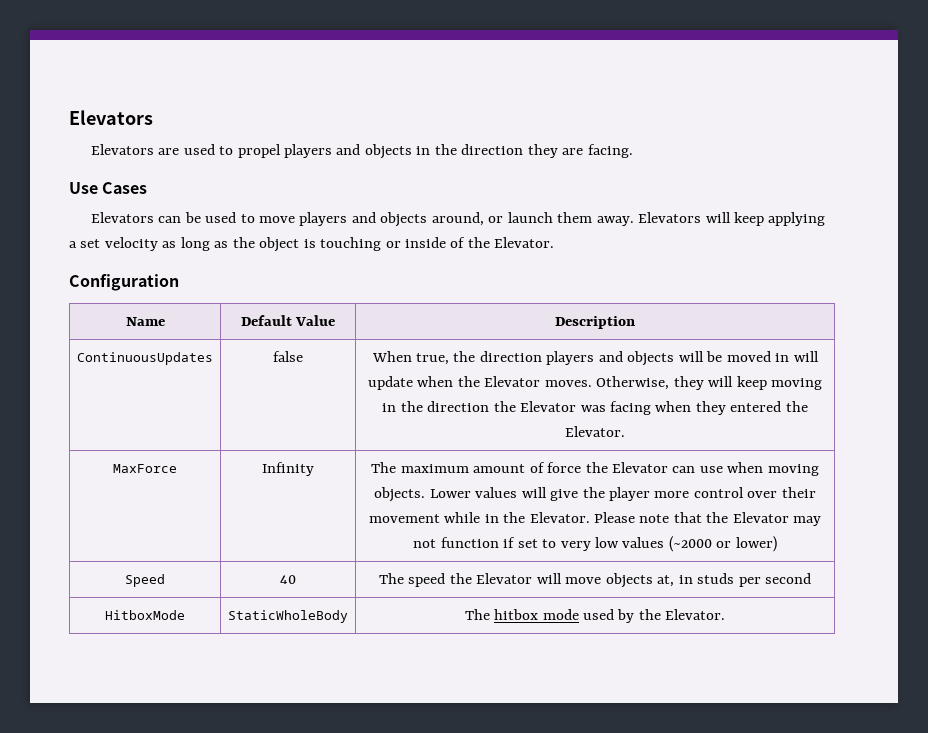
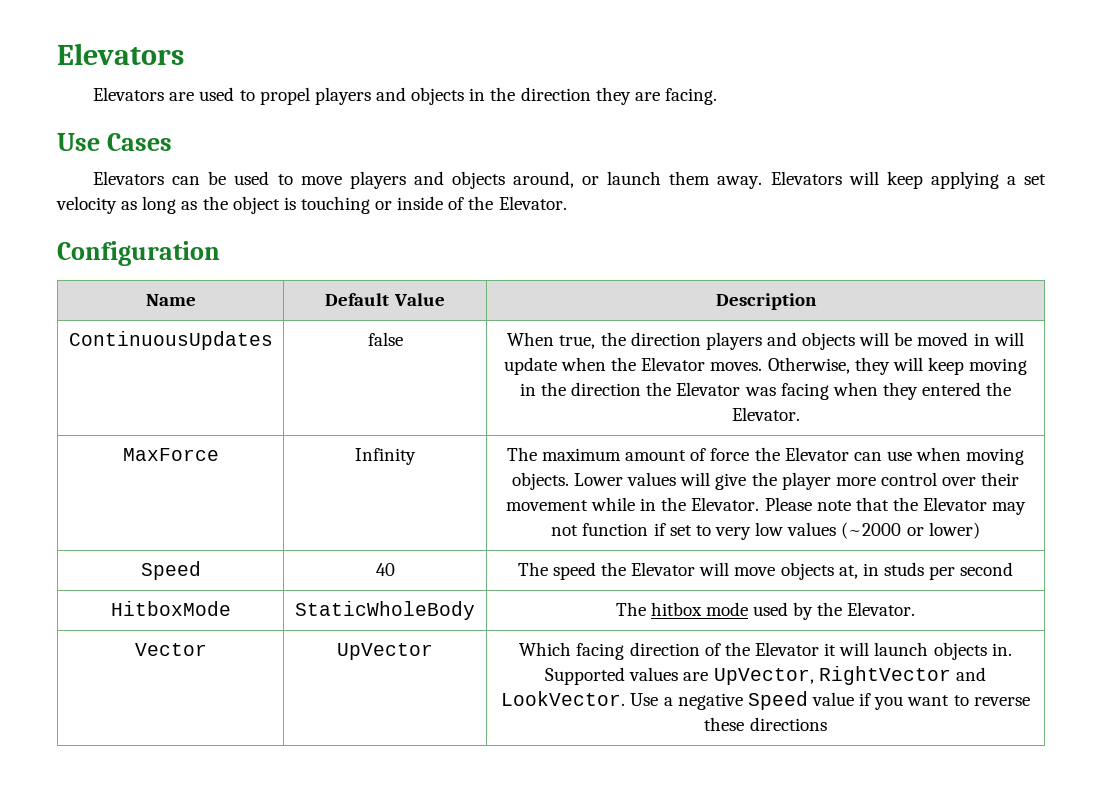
+ Vector | UpVector | Which facing direction of the Elevator it will launch objects in. Supported values are UpVector, RightVector and LookVector. Use a negative Speed value if you want to reverse these directions

